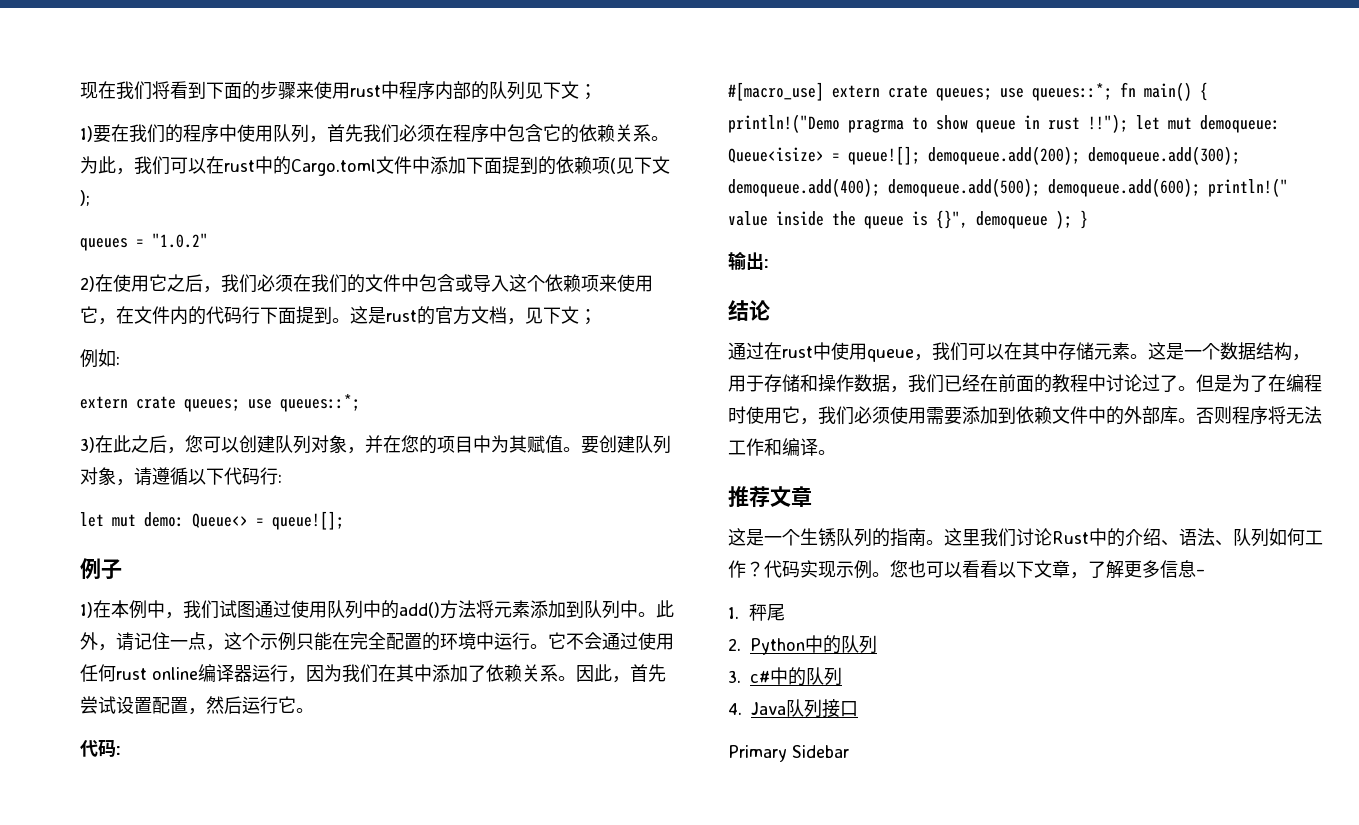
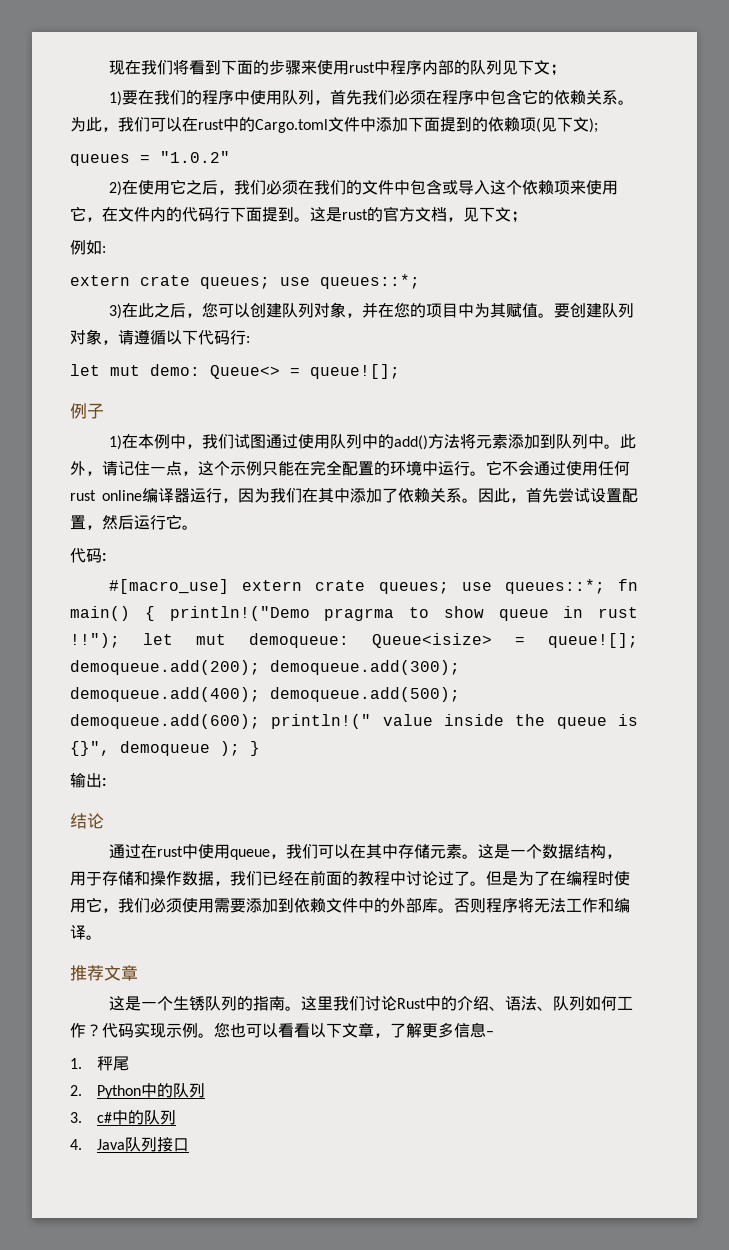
- Primary Sidebar

